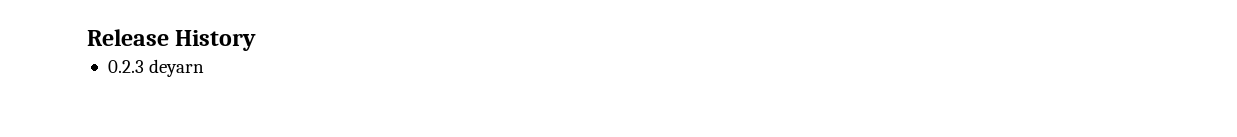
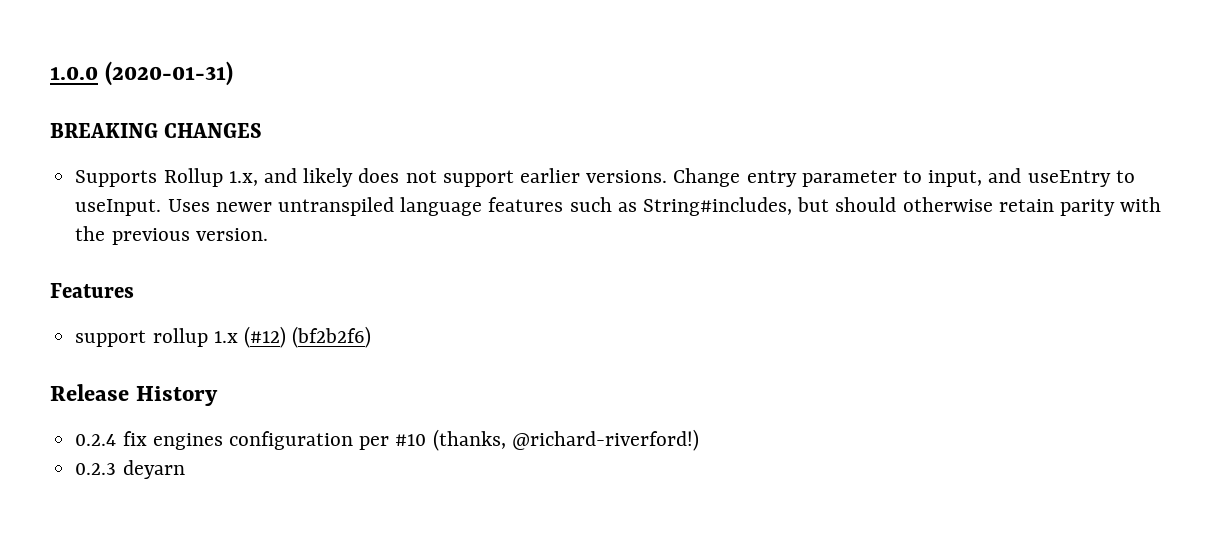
+ 1.0.0 (2020-01-31)
+ BREAKING CHANGES
+ Supports Rollup 1.x, and likely does not support earlier versions. Change entry parameter to input, and useEntry to useInput. Uses newer untranspiled language features such as String#includes, but should otherwise retain parity with the previous version.
+ Features
+ support rollup 1.x (#12) (bf2b2f6)
  Release History
+ 0.2.4 fix engines configuration per #10 (thanks, @richard-riverford!)

